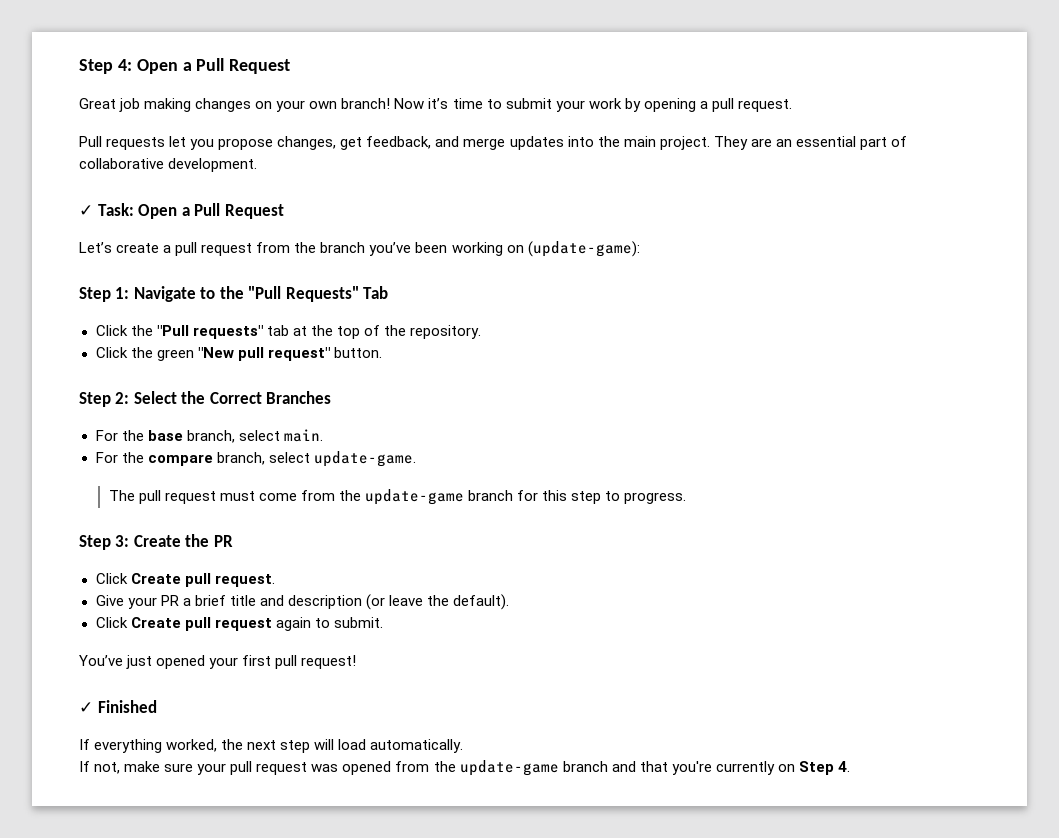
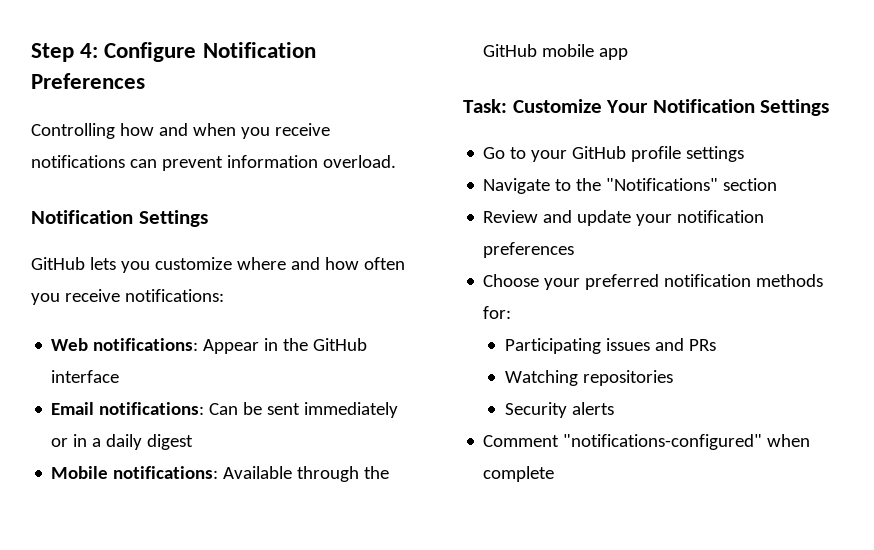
- Step 4: Open a Pull Request
- Great job making changes on your own branch! Now it’s time to submit your work by opening a pull request.
- Pull requests let you propose changes, get feedback, and merge updates into the main project. They are an essential part of collaborative development.
- ✓ Task: Open a Pull Request
- Let’s create a pull request from the branch you’ve been working on (update-game):
- Step 1: Navigate to the "Pull Requests" Tab
- Click the "Pull requests" tab at the top of the repository.
- Click the green "New pull request" button.
- Step 2: Select the Correct Branches
- For the base branch, select main.
- For the compare branch, select update-game.
- The pull request must come from the update-game branch for this step to progress.
- Step 3: Create the PR
- Click Create pull request.
- Give your PR a brief title and description (or leave the default).
- Click Create pull request again to submit.
- You’ve just opened your first pull request!
- ✓ Finished
- If everything worked, the next step will load automatically.
- If not, make sure your pull request was opened from the update-game branch and that you're currently on Step 4.
+ Step 4: Configure Notification Preferences
+ Controlling how and when you receive notifications can prevent information overload.
+ Notification Settings
+ GitHub lets you customize where and how often you receive notifications:
+ Web notifications: Appear in the GitHub interface
+ Email notifications: Can be sent immediately or in a daily digest
+ Mobile notifications: Available through the GitHub mobile app
+ Task: Customize Your Notification Settings
+ Go to your GitHub profile settings
+ Navigate to the "Notifications" section
+ Review and update your notification preferences
+ Choose your preferred notification methods for:
+ Participating issues and PRs
+ Watching repositories
+ Security alerts
+ Comment "notifications-configured" when complete

